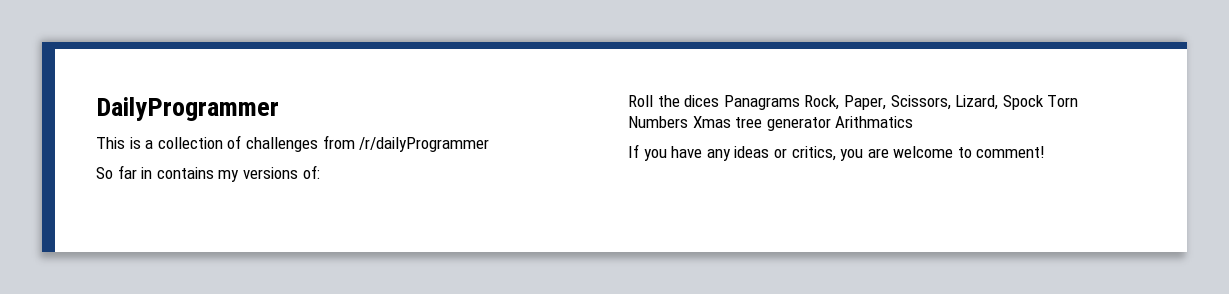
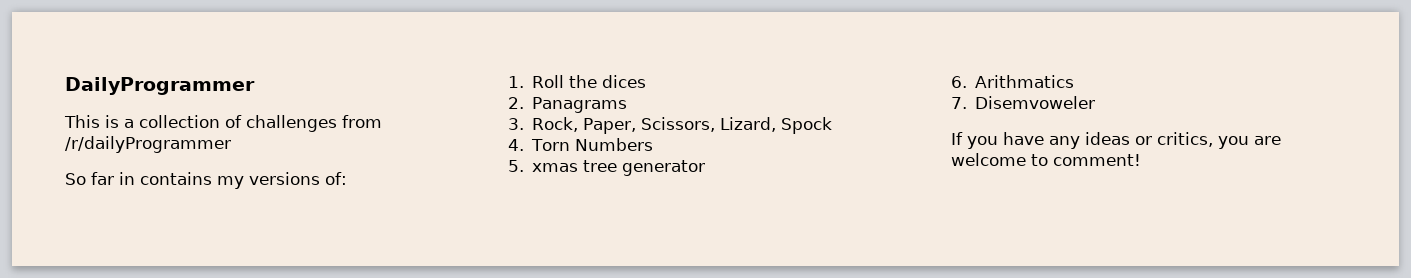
- Roll the dices Panagrams Rock, Paper, Scissors, Lizard, Spock Torn Numbers Xmas tree generator Arithmatics
+ 1. Roll the dices
+ 2. Panagrams
+ 3. Rock, Paper, Scissors, Lizard, Spock
+ 4. Torn Numbers
+ 5. xmas tree generator
+ 6. Arithmatics
+ 7. Disemvoweler

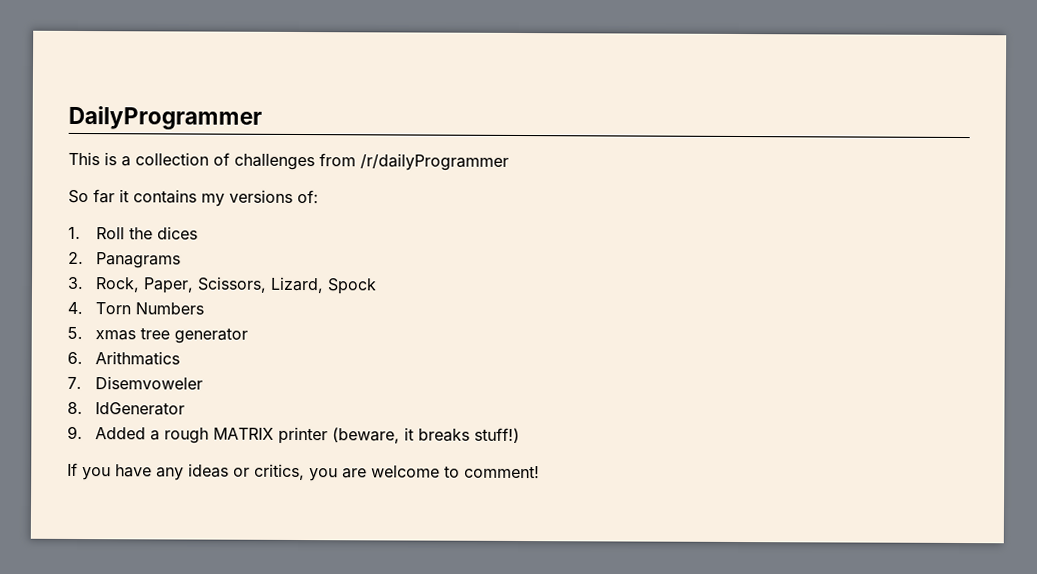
- So far in contains my versions of:
+ So far it contains my versions of:
+ 8. IdGenerator
+ 9. Added a rough MATRIX printer (beware, it breaks stuff!)

